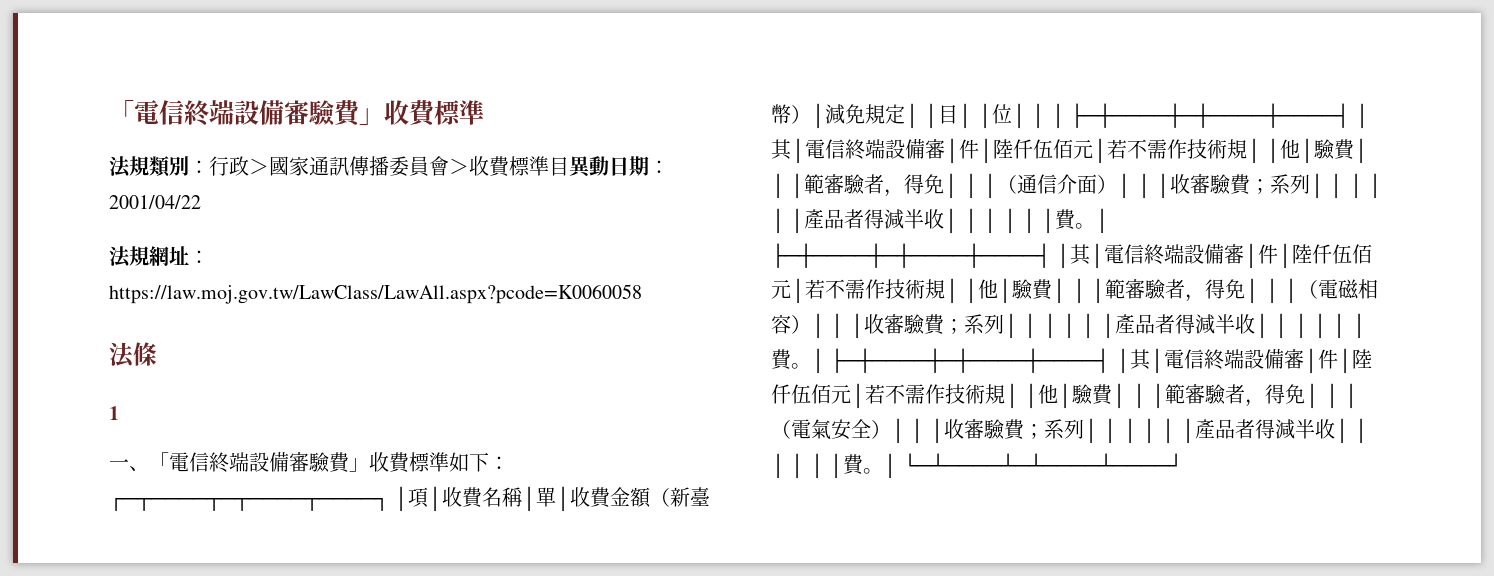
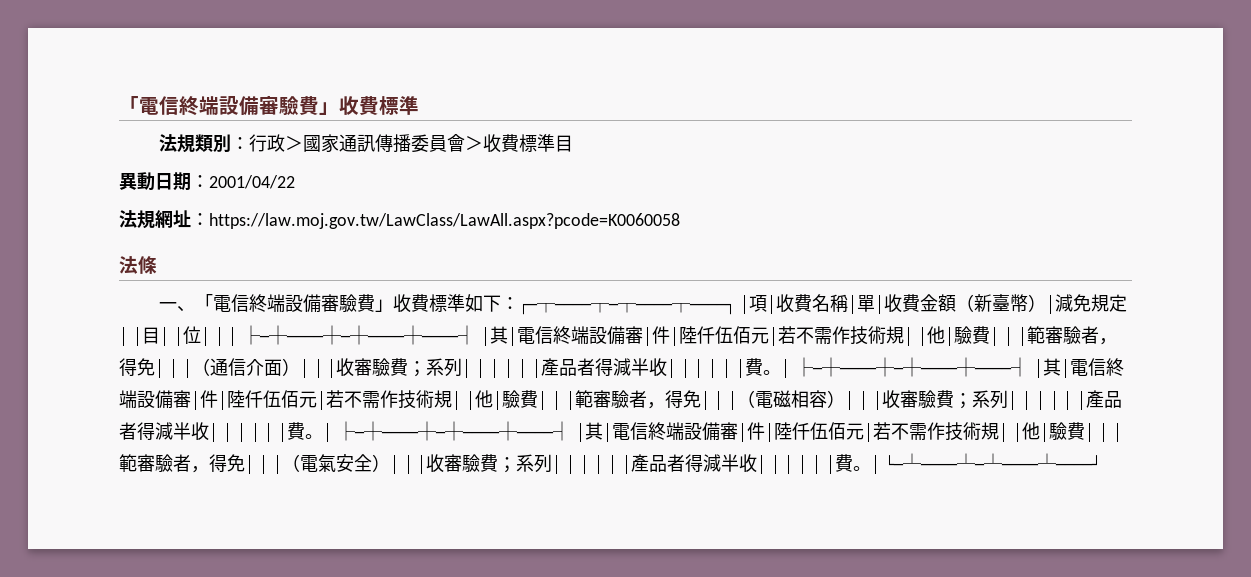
- 法規類別：行政＞國家通訊傳播委員會＞收費標準目異動日期：2001/04/22
+ 法規類別：行政＞國家通訊傳播委員會＞收費標準目
+ 異動日期：2001/04/22
- 1

